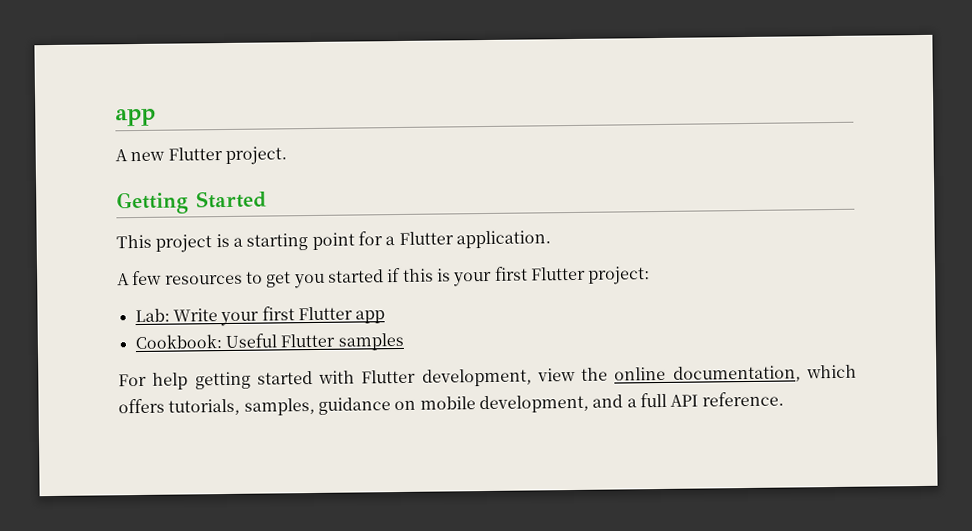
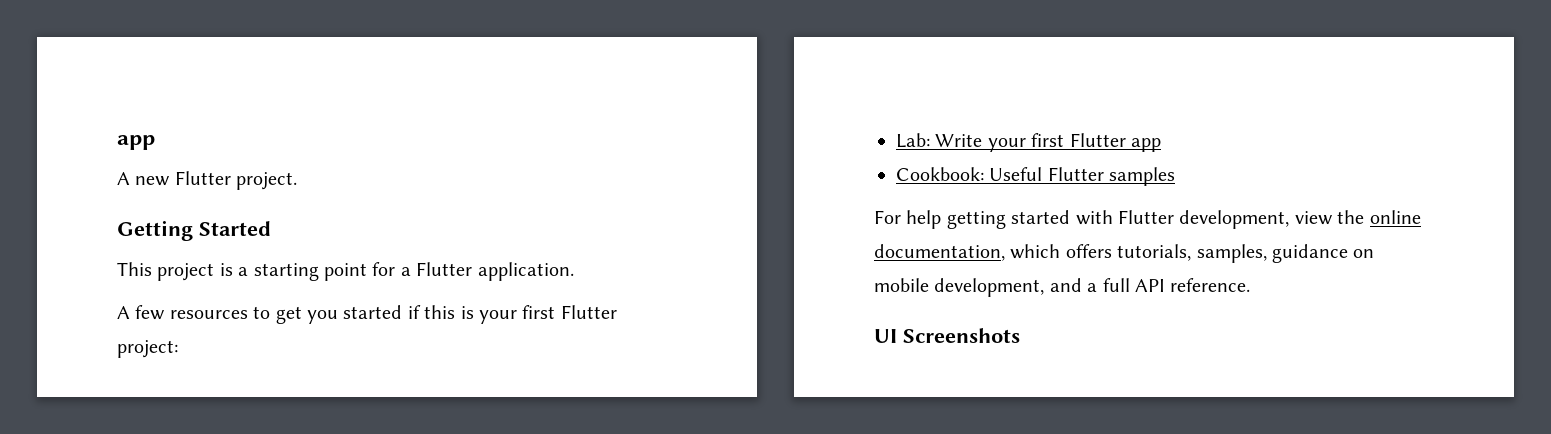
+ UI Screenshots

